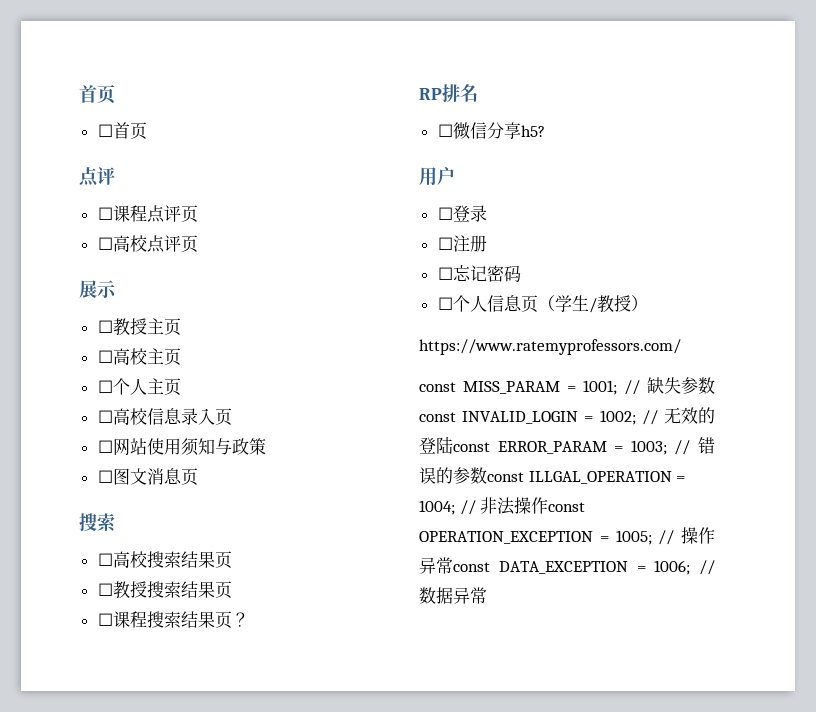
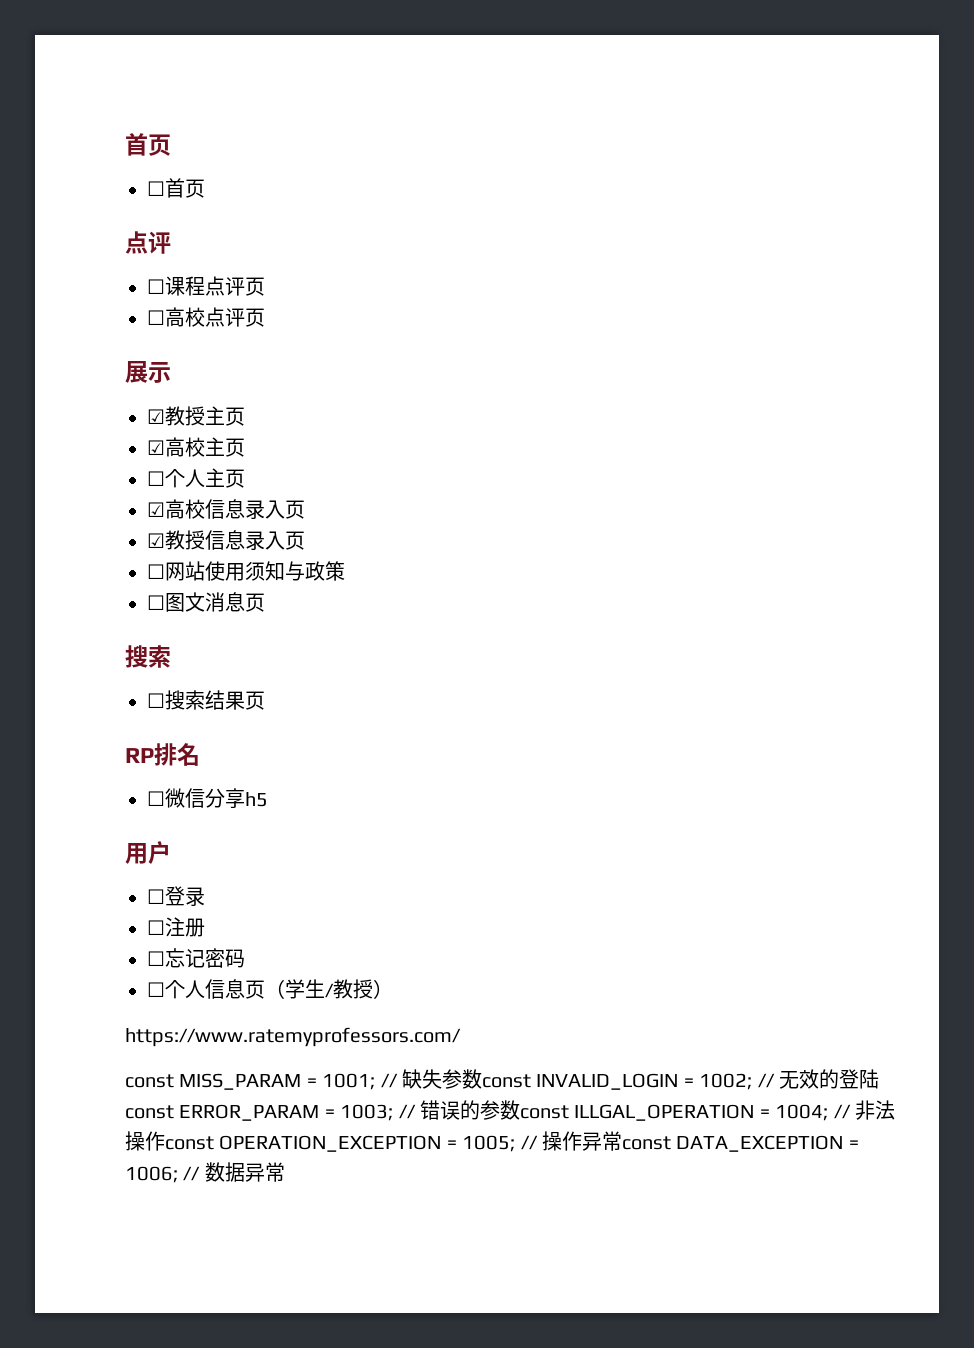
- ☐教授主页
+ ☑教授主页
- ☐高校主页
+ ☑高校主页
- ☐高校信息录入页
+ ☑高校信息录入页
+ ☑教授信息录入页
- ☐高校搜索结果页
- ☐教授搜索结果页
- ☐课程搜索结果页？
+ ☐搜索结果页
- ☐微信分享h5?
+ ☐微信分享h5

